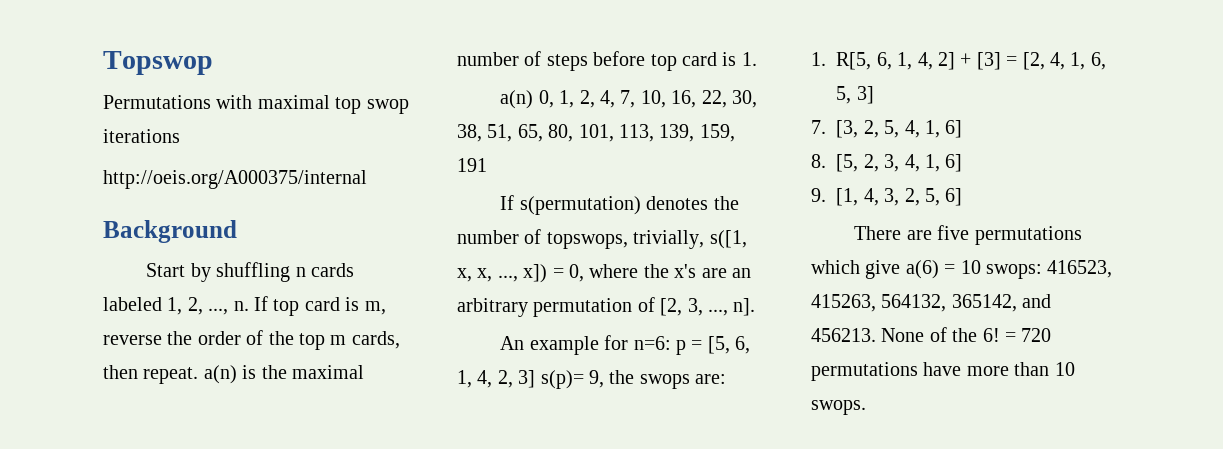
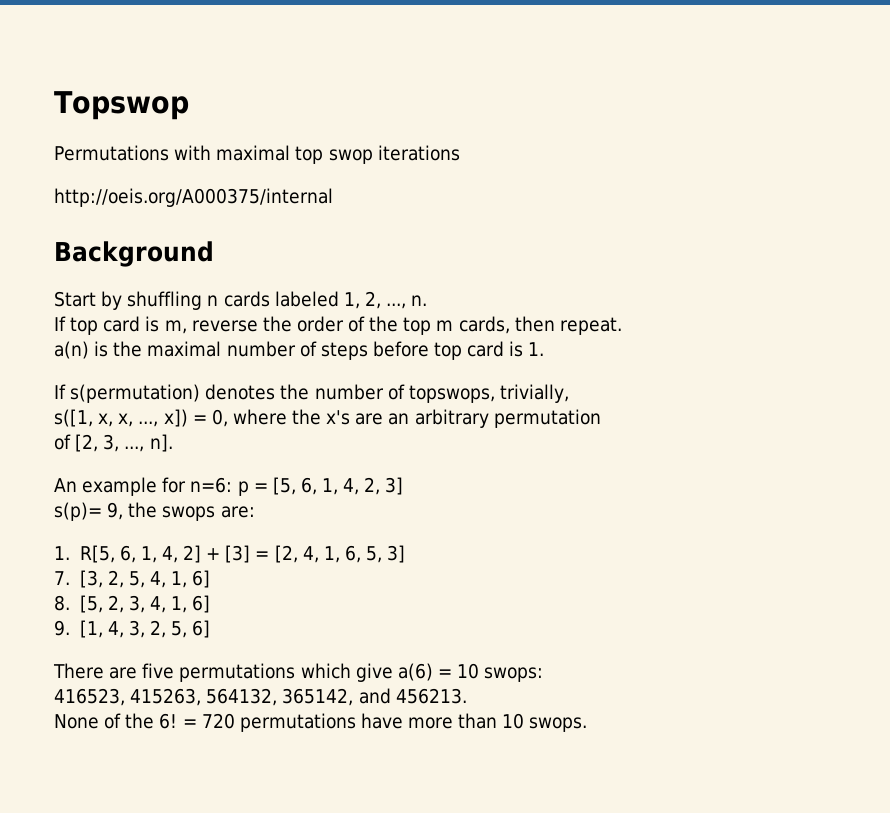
- Start by shuffling n cards labeled 1, 2, ..., n. If top card is m, reverse the order of the top m cards, then repeat. a(n) is the maximal number of steps before top card is 1.
+ Start by shuffling n cards labeled 1, 2, ..., n.
+ If top card is m, reverse the order of the top m cards, then repeat.
+ a(n) is the maximal number of steps before top card is 1.
- a(n) 0, 1, 2, 4, 7, 10, 16, 22, 30, 38, 51, 65, 80, 101, 113, 139, 159, 191
- If s(permutation) denotes the number of topswops, trivially, s([1, x, x, ..., x]) = 0, where the x's are an arbitrary permutation of [2, 3, ..., n].
+ If s(permutation) denotes the number of topswops, trivially,
+ s([1, x, x, ..., x]) = 0, where the x's are an arbitrary permutation
+ of [2, 3, ..., n].
- An example for n=6: p = [5, 6, 1, 4, 2, 3] s(p)= 9, the swops are:
+ An example for n=6: p = [5, 6, 1, 4, 2, 3]
+ s(p)= 9, the swops are:
- There are five permutations which give a(6) = 10 swops: 416523, 415263, 564132, 365142, and 456213. None of the 6!
+ There are five permutations which give a(6) = 10 swops:
+ 416523, 415263, 564132, 365142, and 456213.
+ None of the 6!

